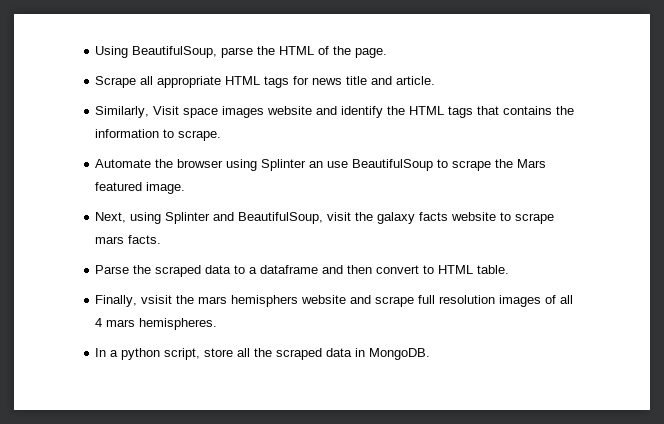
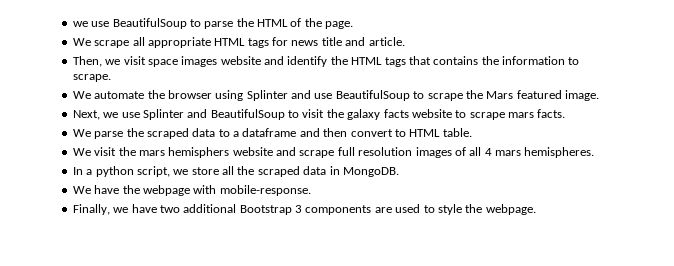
- Using BeautifulSoup, parse the HTML of the page.
+ we use BeautifulSoup to parse the HTML of the page.
- Scrape all appropriate HTML tags for news title and article.
+ We scrape all appropriate HTML tags for news title and article.
- Similarly, Visit space images website and identify the HTML tags that contains the information to scrape.
+ Then, we visit space images website and identify the HTML tags that contains the information to scrape.
- Automate the browser using Splinter an use BeautifulSoup to scrape the Mars featured image.
+ We automate the browser using Splinter and use BeautifulSoup to scrape the Mars featured image.
- Next, using Splinter and BeautifulSoup, visit the galaxy facts website to scrape mars facts.
+ Next, we use Splinter and BeautifulSoup to visit the galaxy facts website to scrape mars facts.
- Parse the scraped data to a dataframe and then convert to HTML table.
+ We parse the scraped data to a dataframe and then convert to HTML table.
- Finally, vsisit the mars hemisphers website and scrape full resolution images of all 4 mars hemispheres.
+ We visit the mars hemisphers website and scrape full resolution images of all 4 mars hemispheres.
- In a python script, store all the scraped data in MongoDB.
+ In a python script, we store all the scraped data in MongoDB.
+ We have the webpage with mobile-response.
+ Finally, we have two additional Bootstrap 3 components are used to style the webpage.

